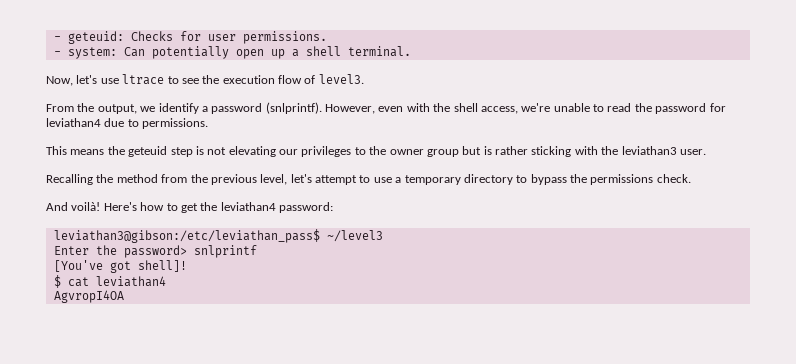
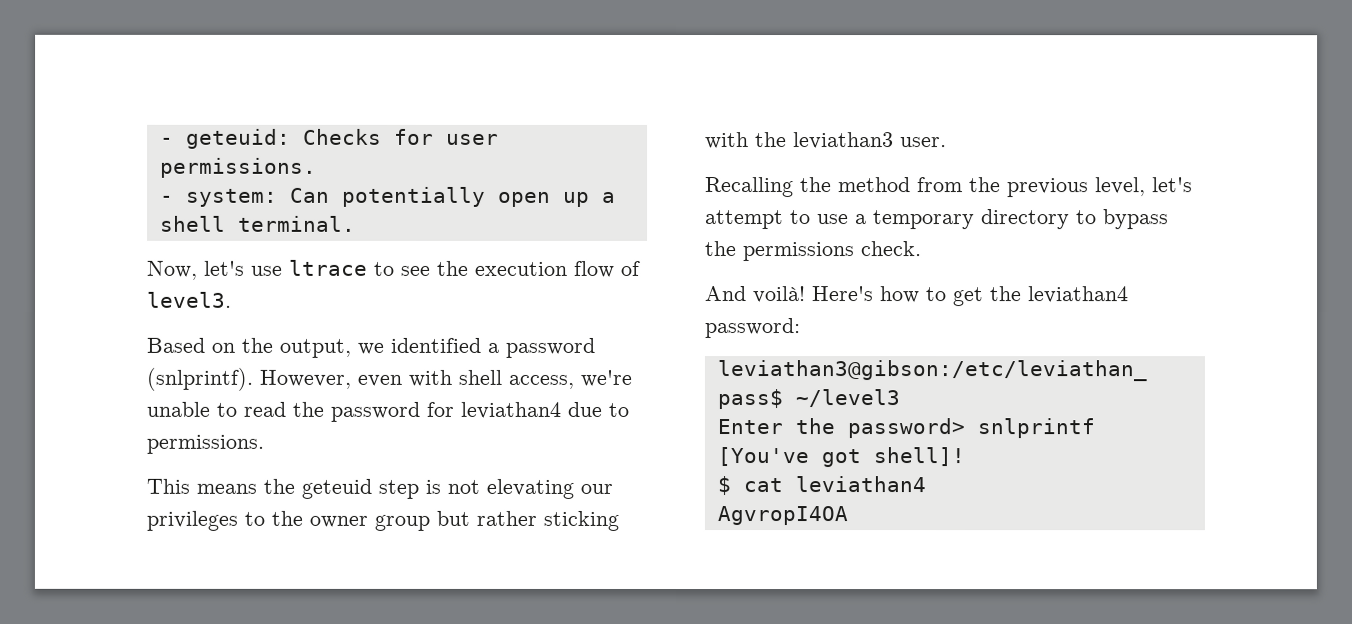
- From the output, we identify a password (snlprintf).
+ Based on the output, we identified a password (snlprintf).
- However, even with the shell access, we're unable to read the password for leviathan4 due to permissions.
+ However, even with shell access, we're unable to read the password for leviathan4 due to permissions.
- This means the geteuid step is not elevating our privileges to the owner group but is rather sticking with the leviathan3 user.
+ This means the geteuid step is not elevating our privileges to the owner group but rather sticking with the leviathan3 user.

